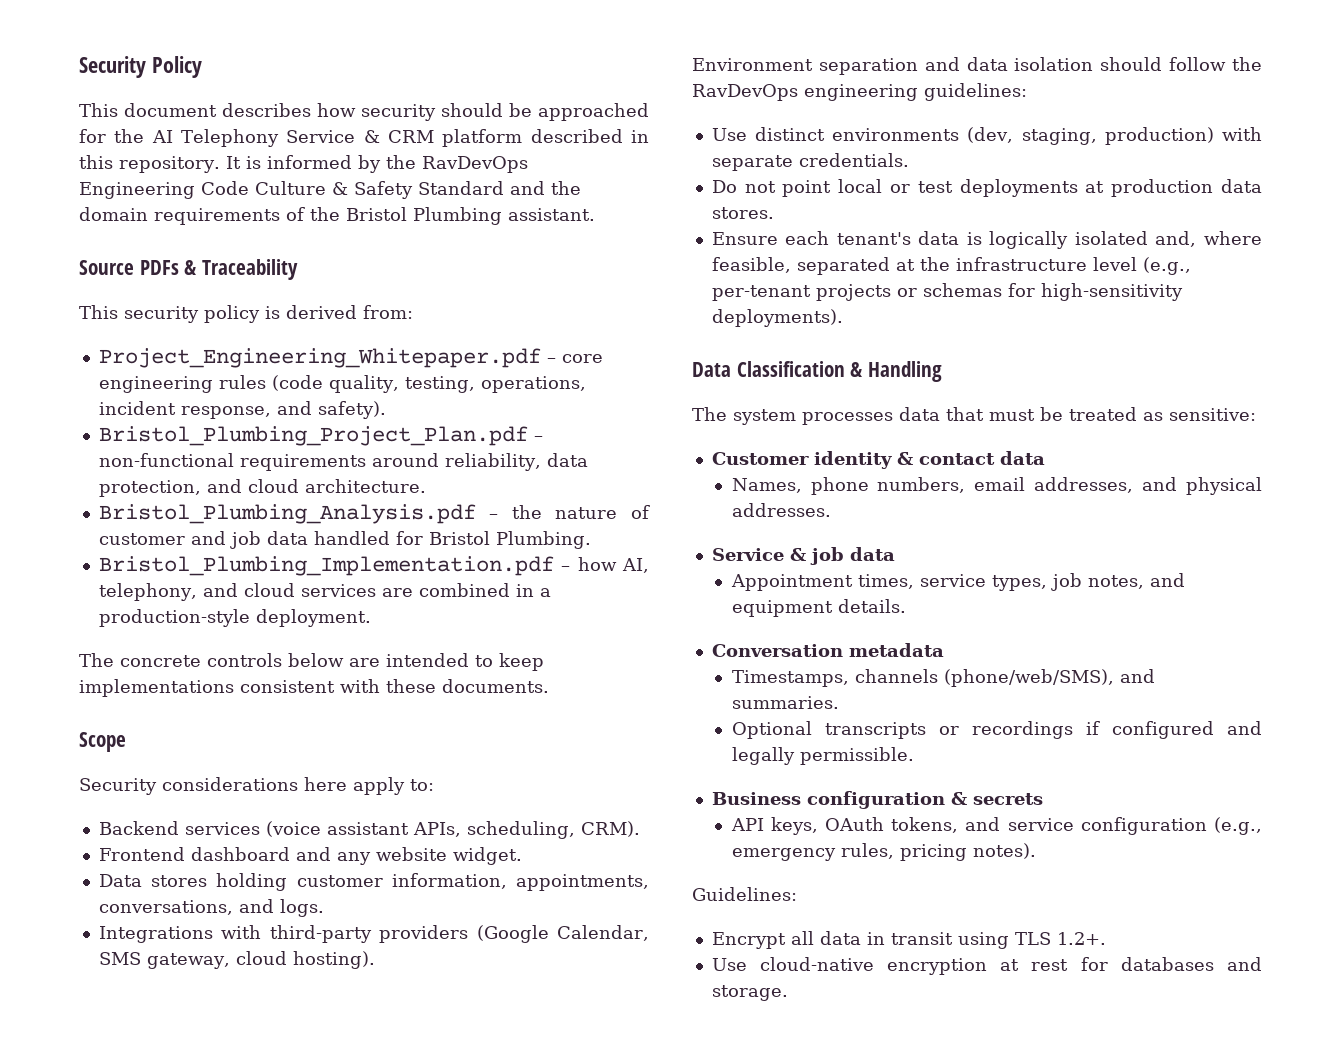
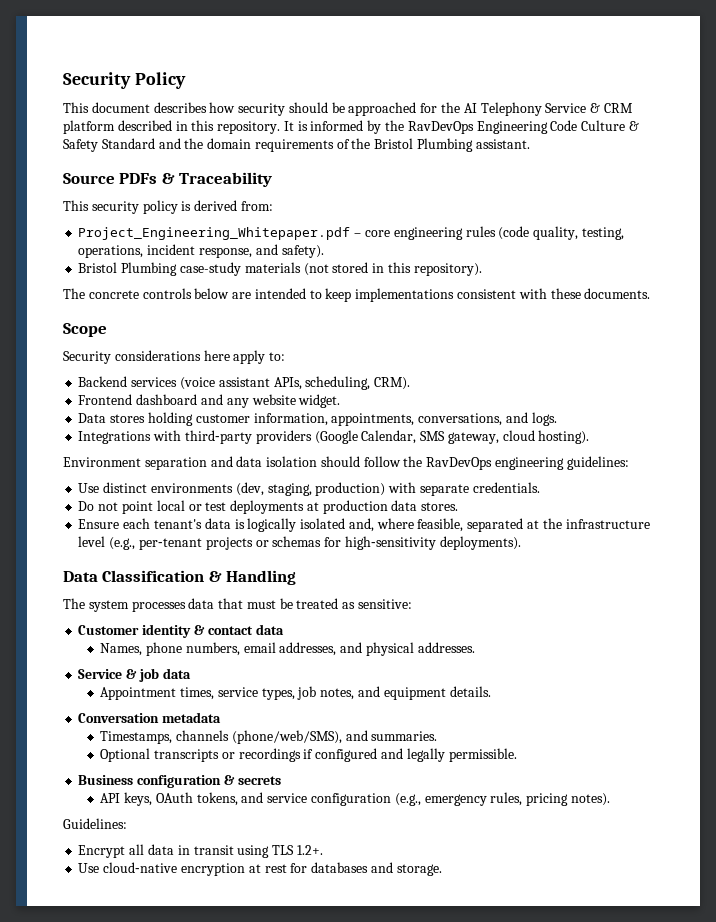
- Bristol_Plumbing_Project_Plan.pdf – non‑functional requirements around reliability, data protection, and cloud architecture.
- Bristol_Plumbing_Analysis.pdf – the nature of customer and job data handled for Bristol Plumbing.
- Bristol_Plumbing_Implementation.pdf – how AI, telephony, and cloud services are combined in a production‑style deployment.
+ Bristol Plumbing case-study materials (not stored in this repository).

